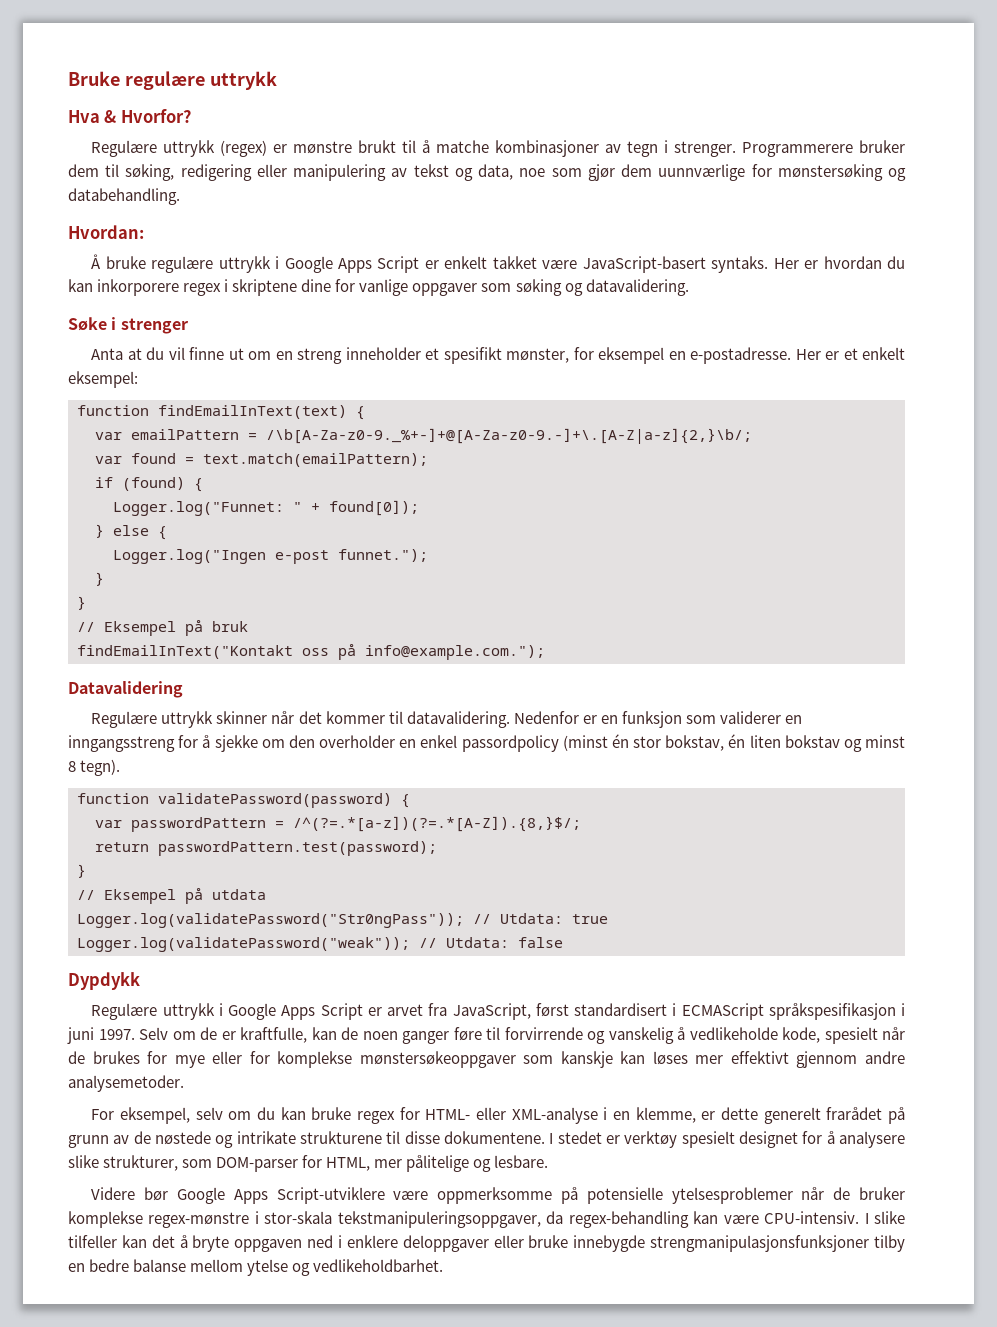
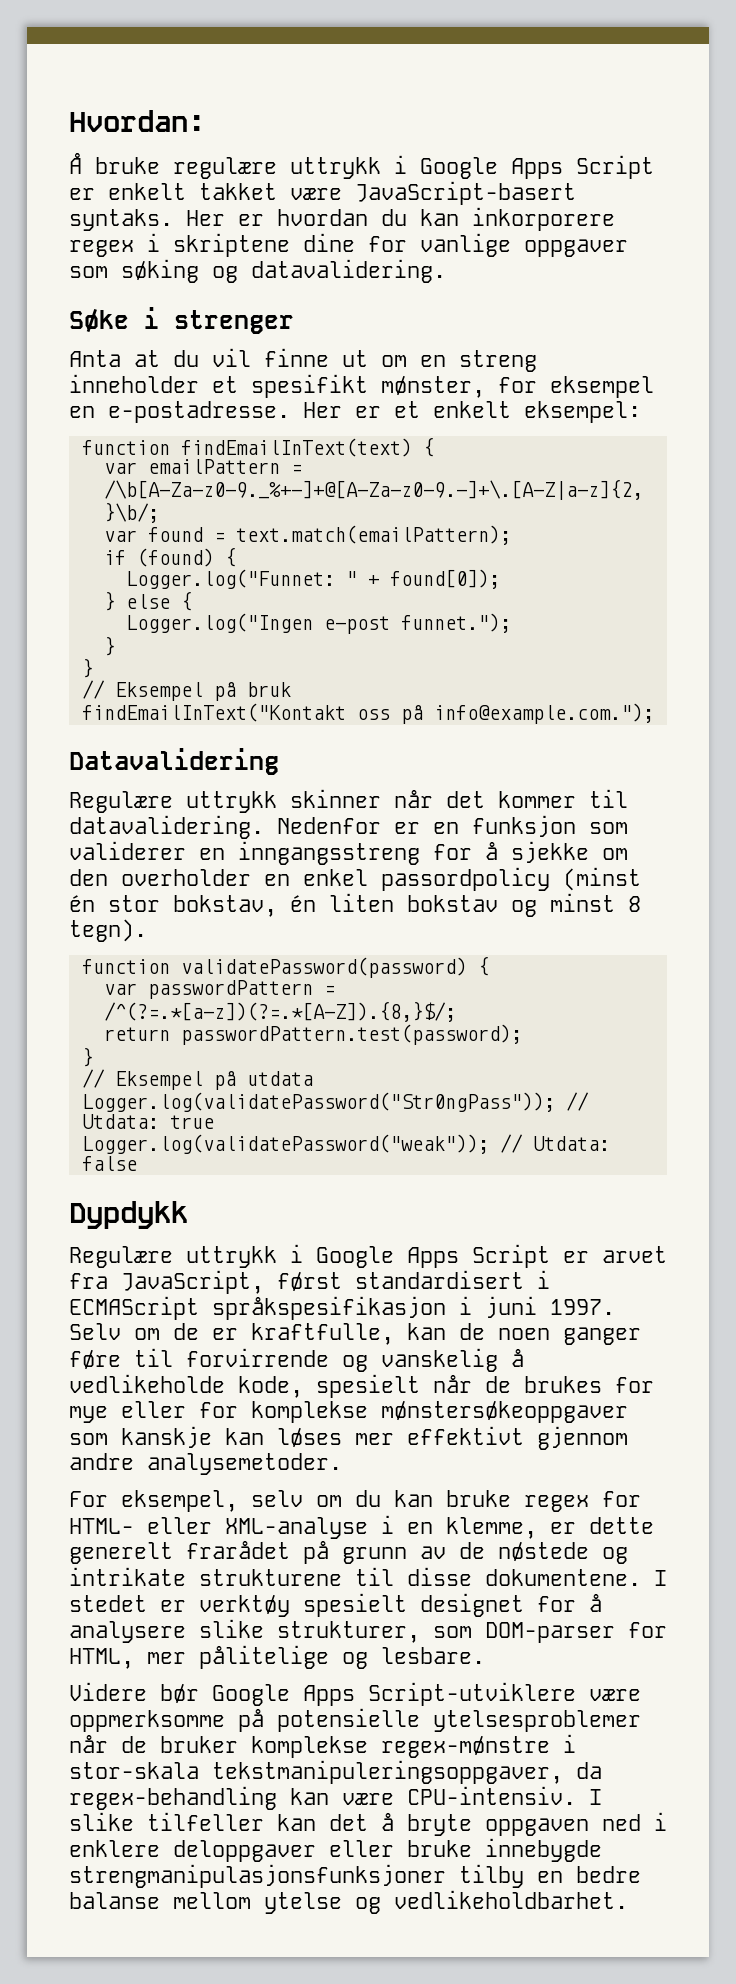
- Bruke regulære uttrykk
- Hva & Hvorfor?
- Regulære uttrykk (regex) er mønstre brukt til å matche kombinasjoner av tegn i strenger. Programmerere bruker dem til søking, redigering eller manipulering av tekst og data, noe som gjør dem uunnværlige for mønstersøking og databehandling.

